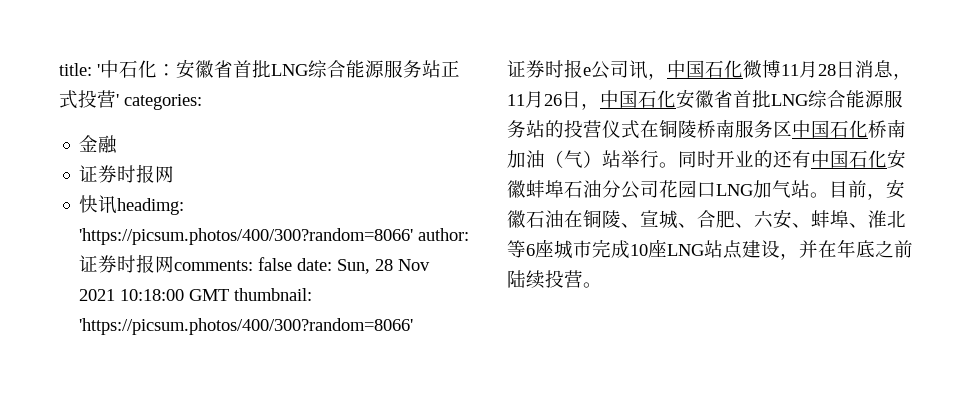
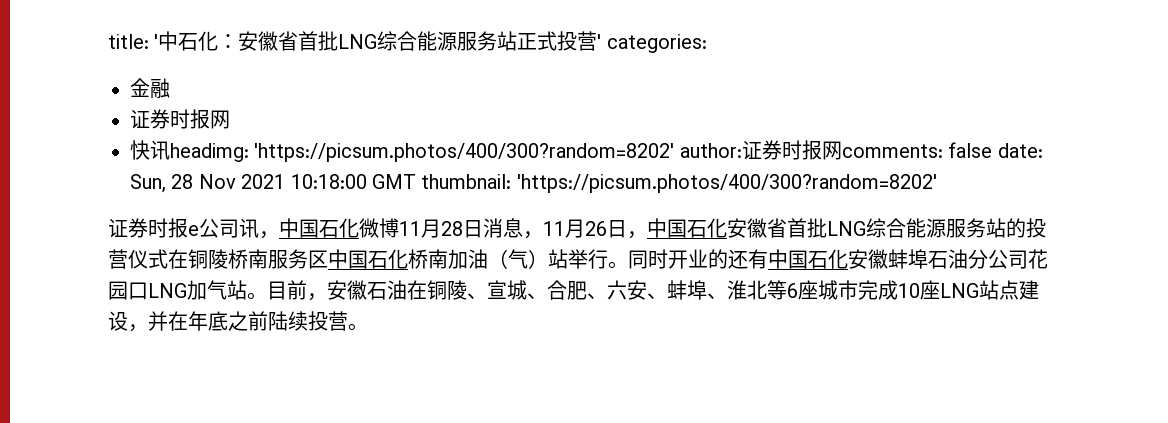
- 快讯headimg: 'https://picsum.photos/400/300?random=8066' author:证券时报网comments: false date: Sun, 28 Nov 2021 10:18:00 GMT thumbnail: 'https://picsum.photos/400/300?random=8066'
+ 快讯headimg: 'https://picsum.photos/400/300?random=8202' author:证券时报网comments: false date: Sun, 28 Nov 2021 10:18:00 GMT thumbnail: 'https://picsum.photos/400/300?random=8202'

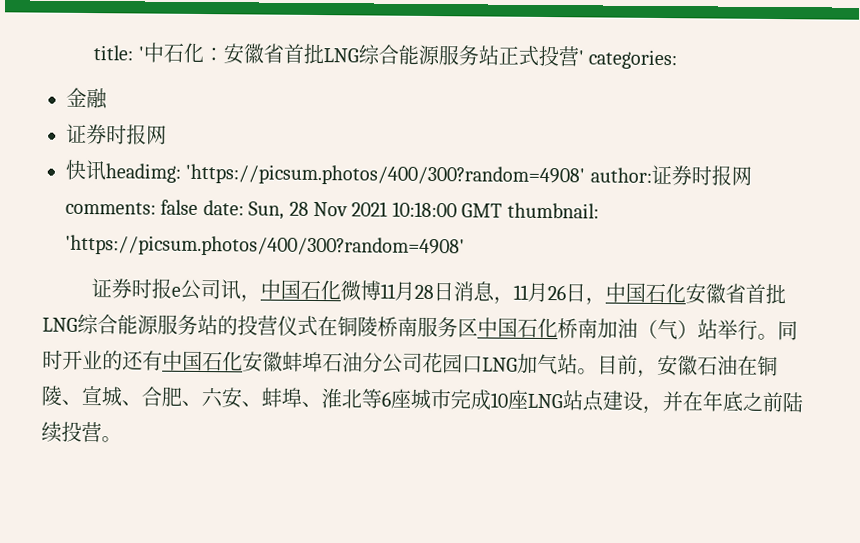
- 快讯headimg: 'https://picsum.photos/400/300?random=8202' author:证券时报网comments: false date: Sun, 28 Nov 2021 10:18:00 GMT thumbnail: 'https://picsum.photos/400/300?random=8202'
+ 快讯headimg: 'https://picsum.photos/400/300?random=4908' author:证券时报网comments: false date: Sun, 28 Nov 2021 10:18:00 GMT thumbnail: 'https://picsum.photos/400/300?random=4908'

